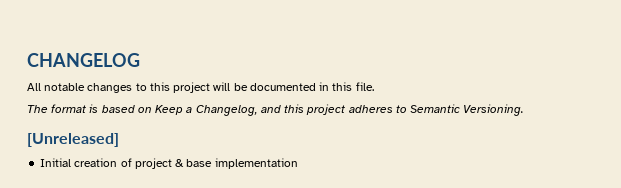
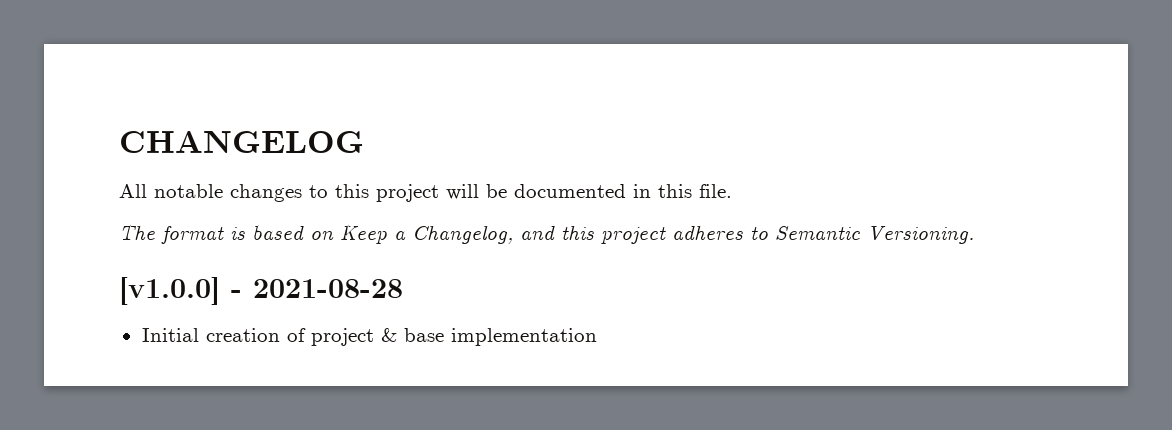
- [Unreleased]
+ [v1.0.0] - 2021-08-28

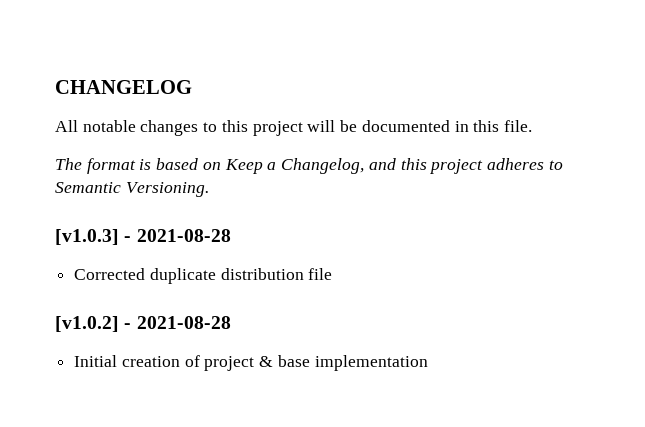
- [v1.0.0] - 2021-08-28
+ [v1.0.3] - 2021-08-28
+ Corrected duplicate distribution file
+ [v1.0.2] - 2021-08-28

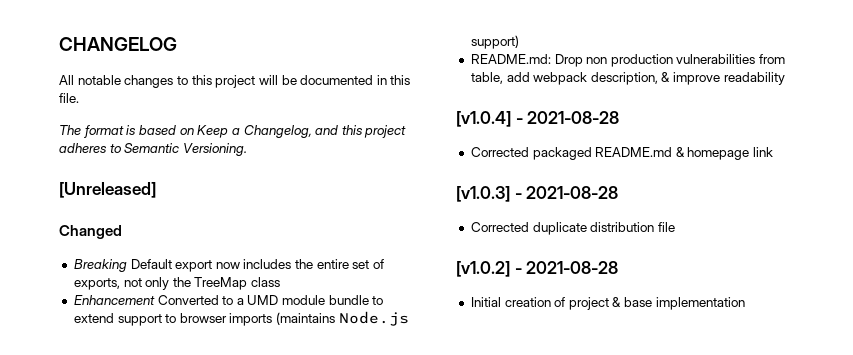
+ [Unreleased]
+ Changed
+ Breaking Default export now includes the entire set of exports, not only the TreeMap class
+ Enhancement Converted to a UMD module bundle to extend support to browser imports (maintains Node.js support)
+ README.md: Drop non production vulnerabilities from table, add webpack description, & improve readability
+ [v1.0.4] - 2021-08-28
+ Corrected packaged README.md & homepage link

